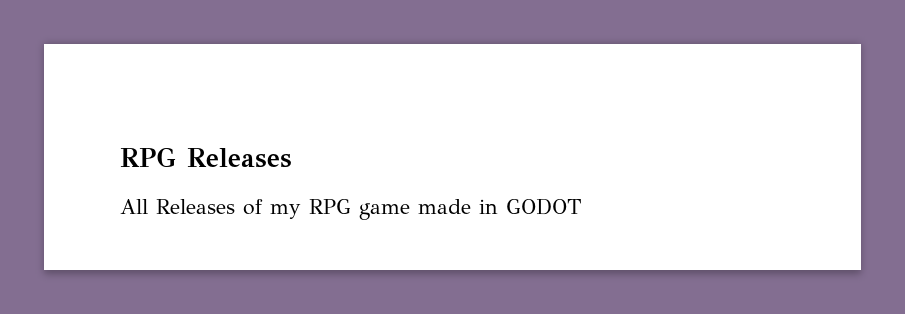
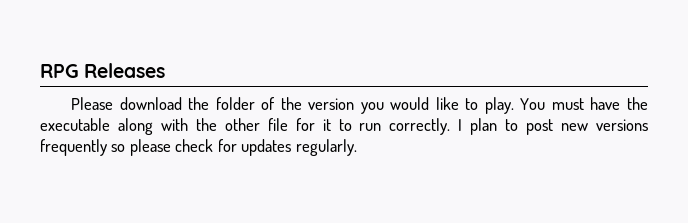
- All Releases of my RPG game made in GODOT
+ Please download the folder of the version you would like to play. You must have the executable along with the other file for it to run correctly. I plan to post new versions frequently so please check for updates regularly.

